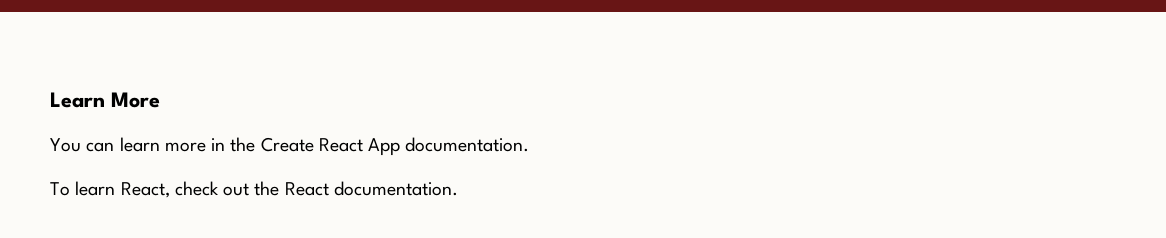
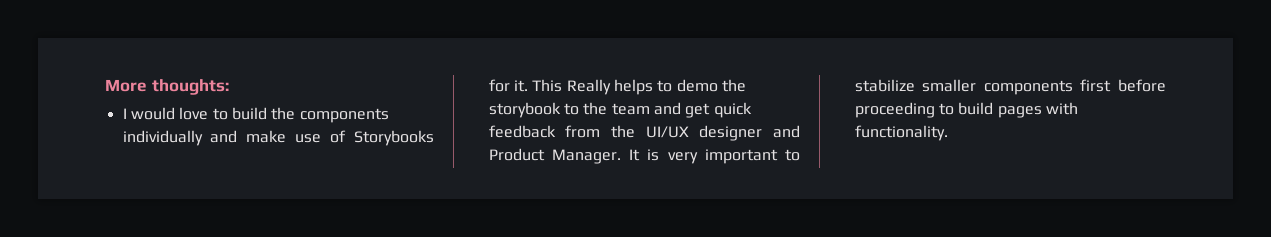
- Learn More
- You can learn more in the Create React App documentation.
- To learn React, check out the React documentation.
+ More thoughts:
+ I would love to build the components individually and make use of Storybooks for it. This Really helps to demo the storybook to the team and get quick feedback from the UI/UX designer and Product Manager. It is very important to stabilize smaller components first before proceeding to build pages with functionality.

